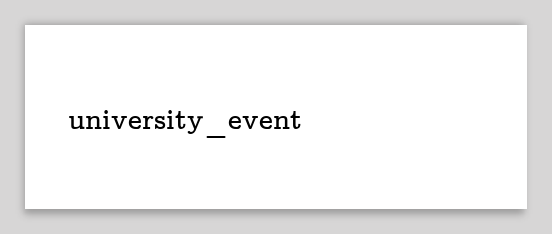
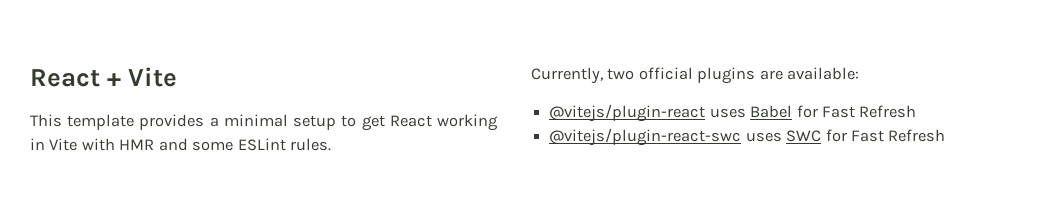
- university_event
+ React + Vite
+ This template provides a minimal setup to get React working in Vite with HMR and some ESLint rules.
+ Currently, two official plugins are available:
+ @vitejs/plugin-react uses Babel for Fast Refresh
+ @vitejs/plugin-react-swc uses SWC for Fast Refresh

